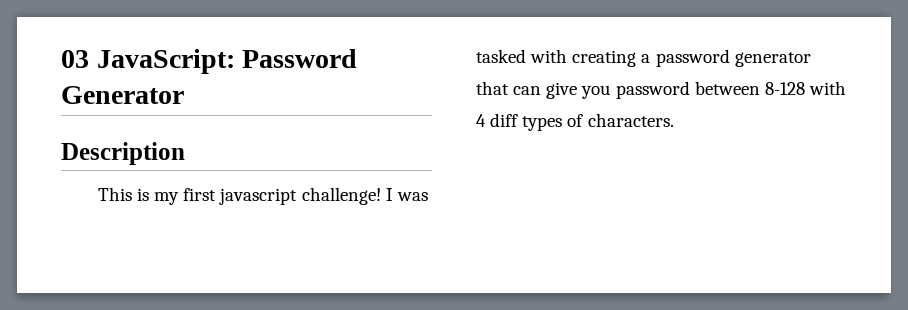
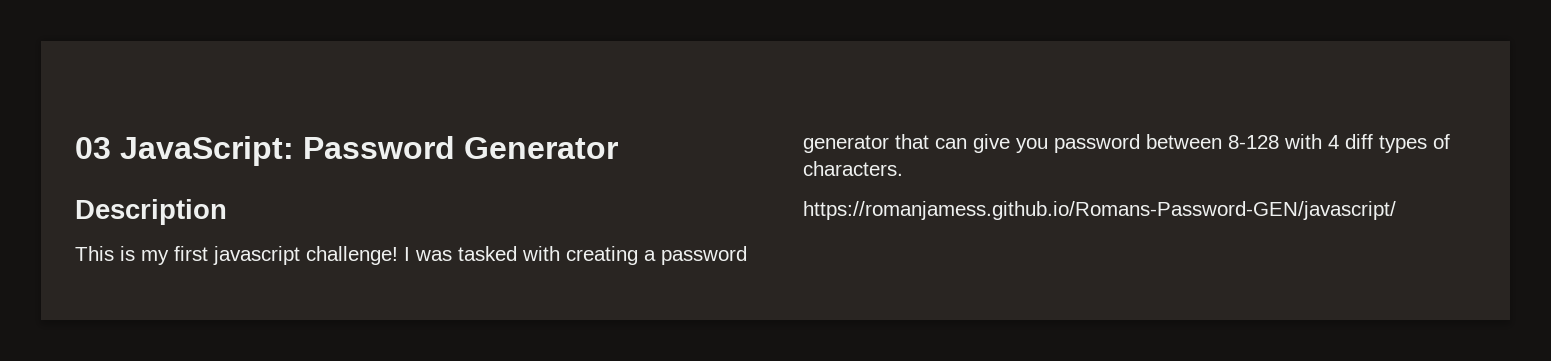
+ https://romanjamess.github.io/Romans-Password-GEN/javascript/

